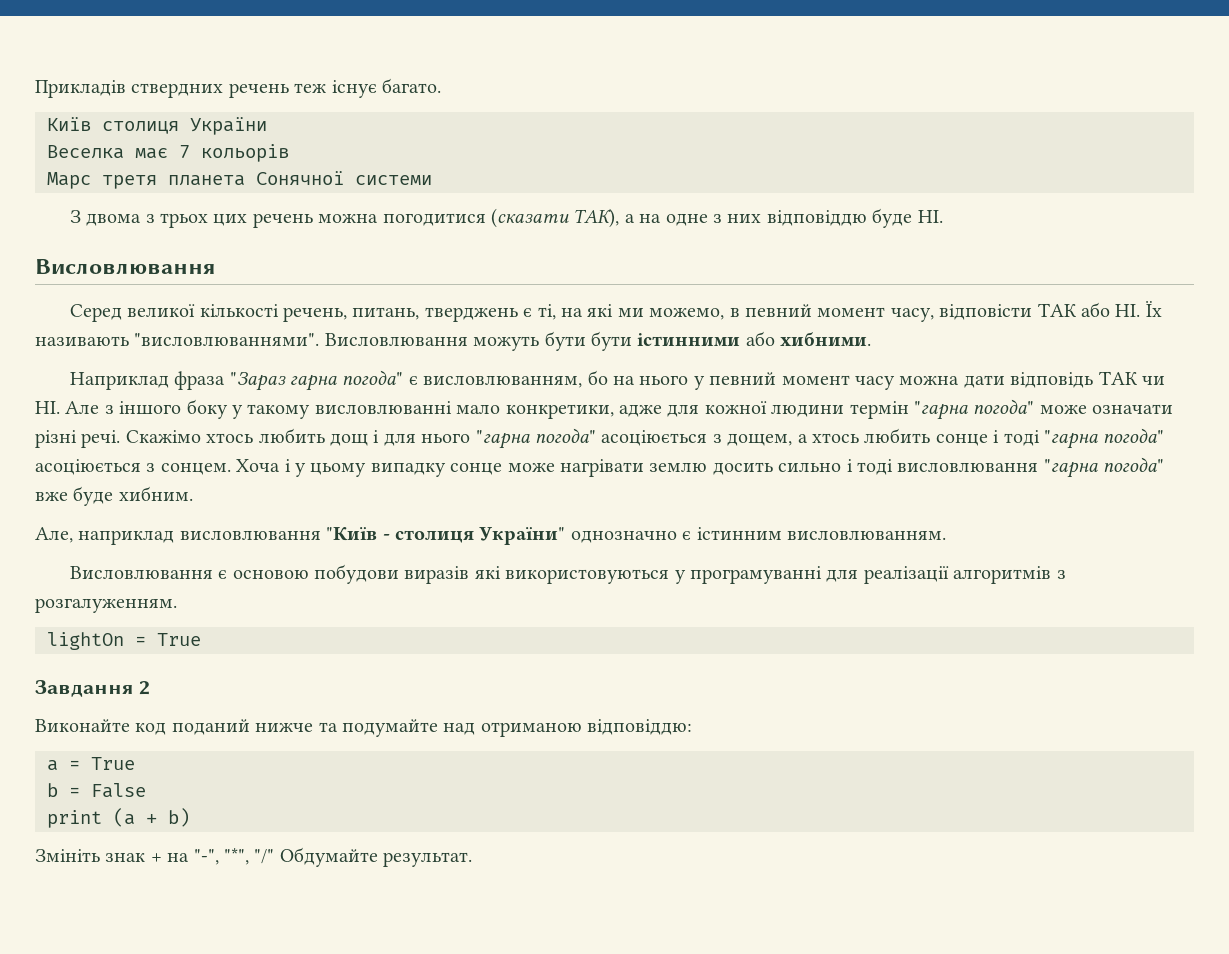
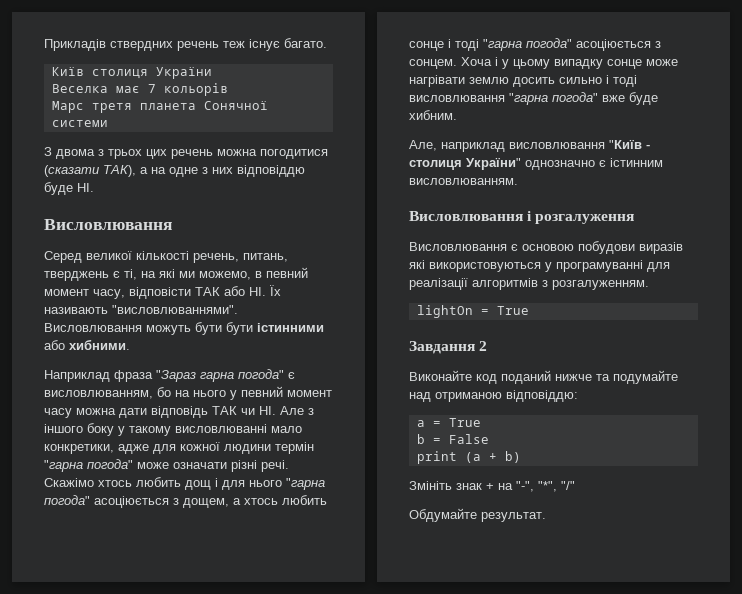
+ Висловлювання і розгалуження
- Змініть знак + на "-", "*", "/" Обдумайте результат.
+ Змініть знак + на "-", "*", "/"
+ Обдумайте результат.

